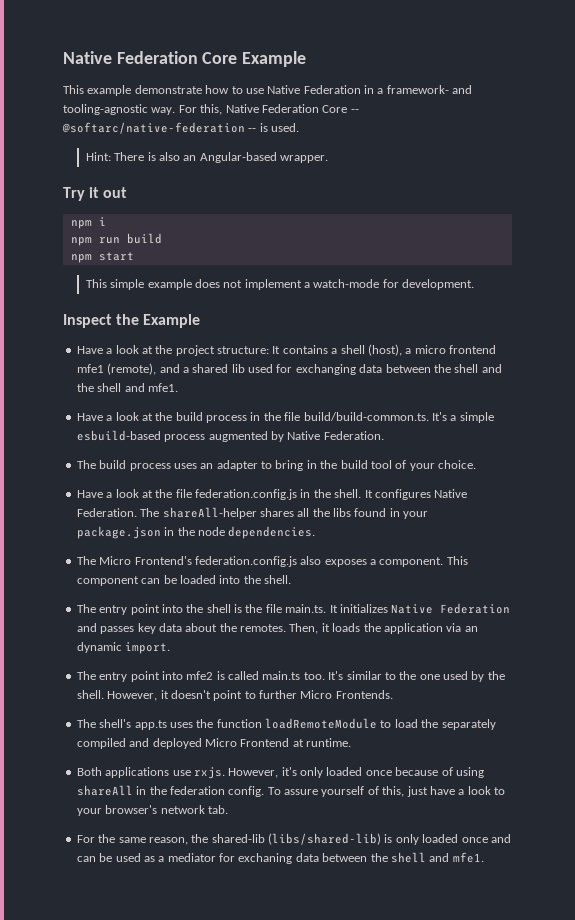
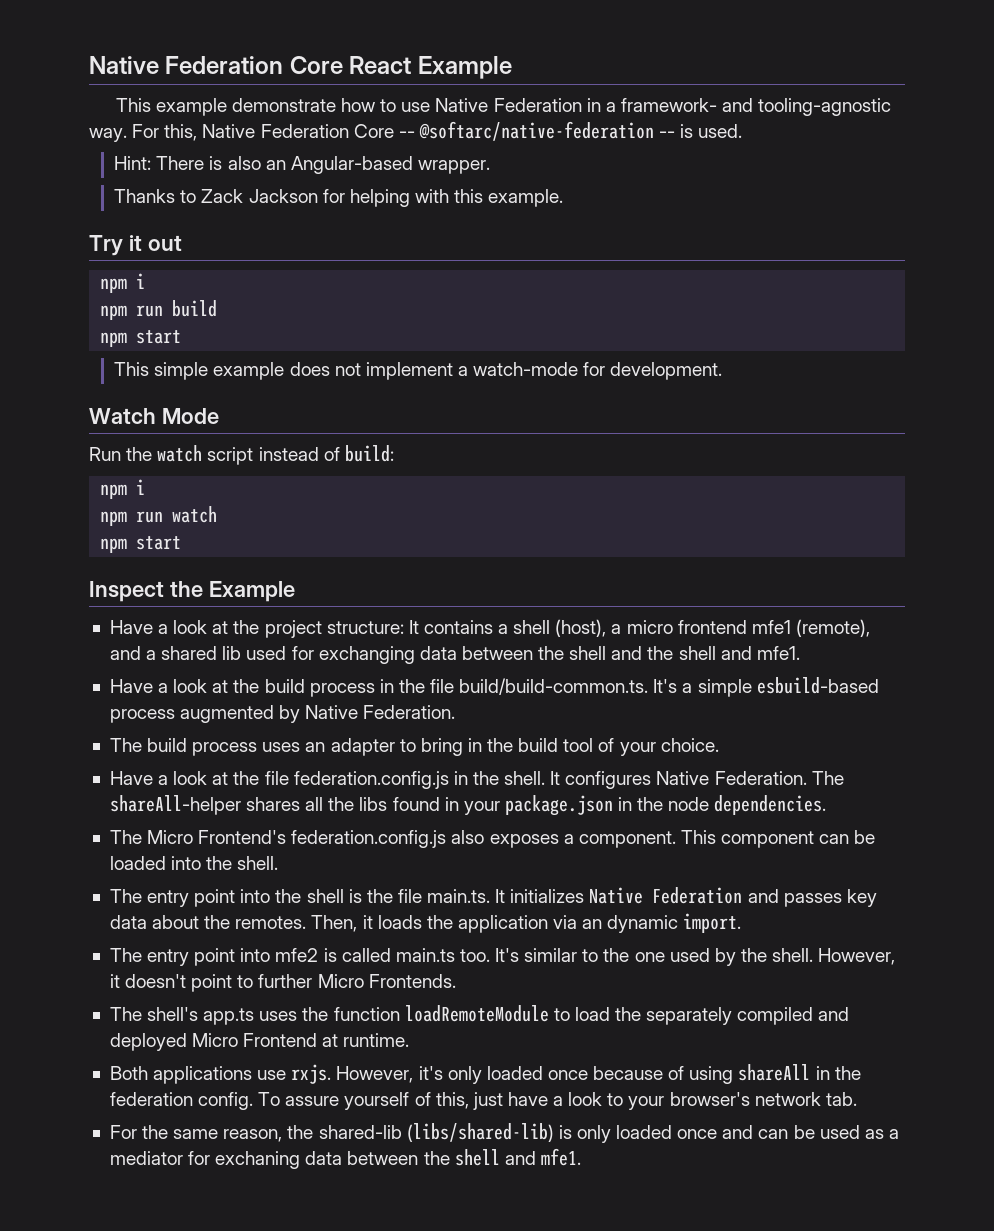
- Native Federation Core Example
+ Native Federation Core React Example
+ Thanks to Zack Jackson for helping with this example.
+ Watch Mode
+ Run the watch script instead of build:
+ npm i
+ npm run watch
+ npm start

